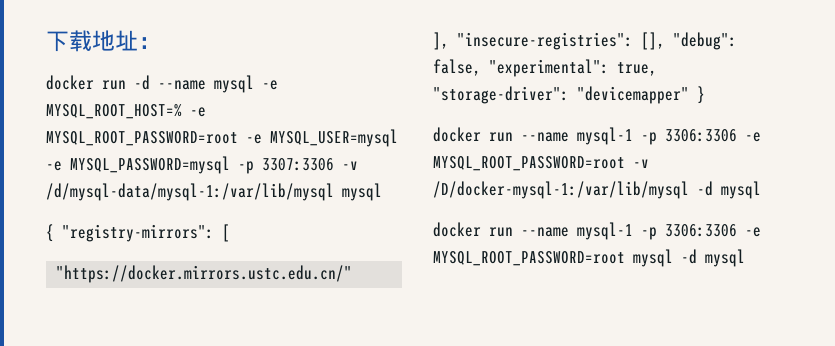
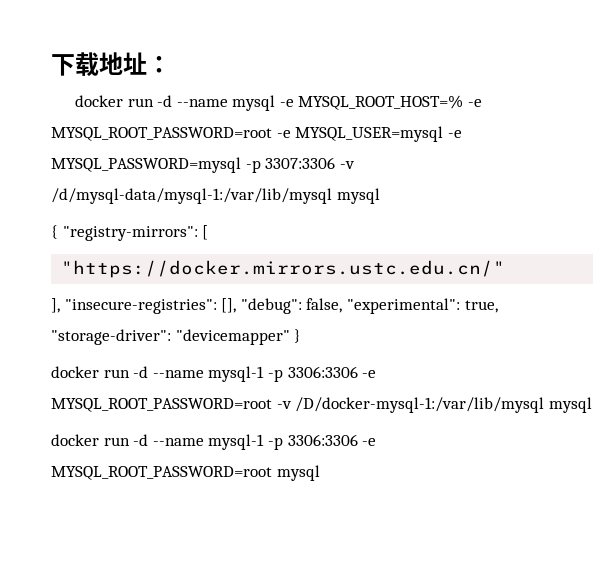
- docker run --name mysql-1 -p 3306:3306 -e MYSQL_ROOT_PASSWORD=root -v /D/docker-mysql-1:/var/lib/mysql -d mysql
+ docker run -d --name mysql-1 -p 3306:3306 -e MYSQL_ROOT_PASSWORD=root -v /D/docker-mysql-1:/var/lib/mysql mysql
- docker run --name mysql-1 -p 3306:3306 -e MYSQL_ROOT_PASSWORD=root mysql -d mysql
+ docker run -d --name mysql-1 -p 3306:3306 -e MYSQL_ROOT_PASSWORD=root mysql

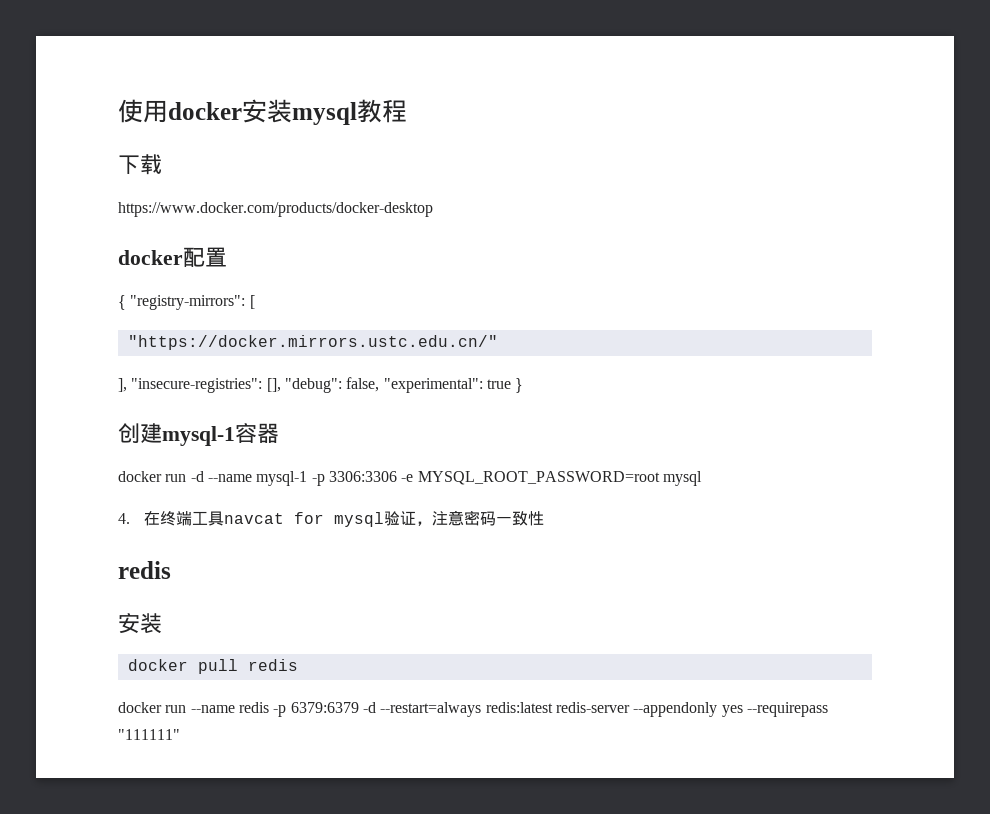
+ 使用docker安装mysql教程
- 下载地址：
- docker run -d --name mysql -e MYSQL_ROOT_HOST=% -e MYSQL_ROOT_PASSWORD=root -e MYSQL_USER=mysql -e MYSQL_PASSWORD=mysql -p 3307:3306 -v /d/mysql-data/mysql-1:/var/lib/mysql mysql
+ 下载
+ https://www.docker.com/products/docker-desktop
+ docker配置
- ], "insecure-registries": [], "debug": false, "experimental": true, "storage-driver": "devicemapper" }
- docker run -d --name mysql-1 -p 3306:3306 -e MYSQL_ROOT_PASSWORD=root -v /D/docker-mysql-1:/var/lib/mysql mysql
+ ], "insecure-registries": [], "debug": false, "experimental": true }
+ 创建mysql-1容器
+ 4.在终端工具navcat for mysql验证，注意密码一致性
+ redis
+ 安装
+ docker pull redis
+ docker run --name redis -p 6379:6379 -d --restart=always redis:latest redis-server --appendonly yes --requirepass "111111"

